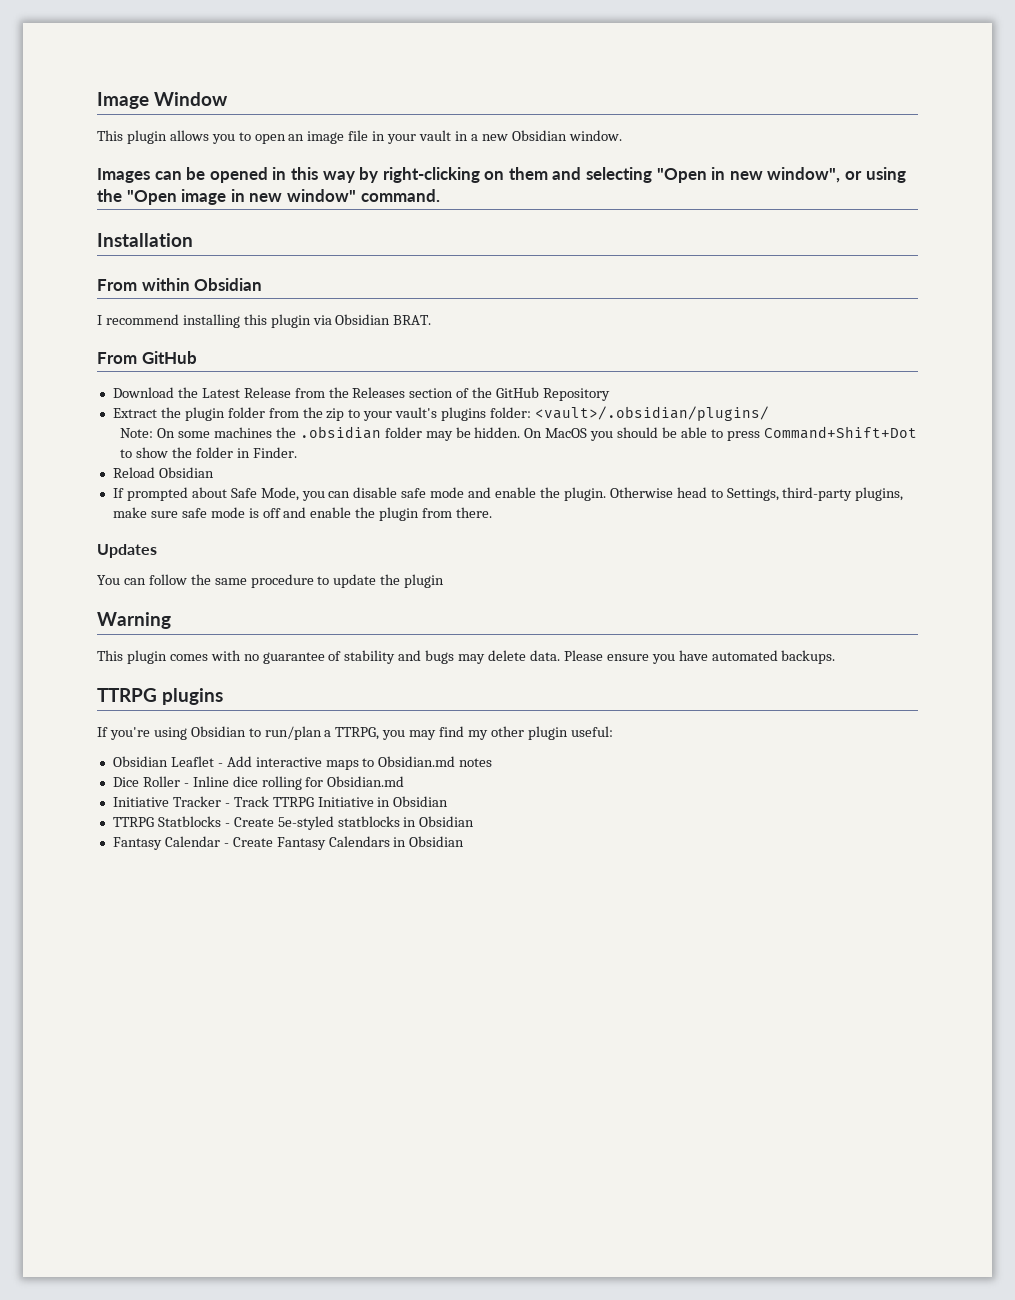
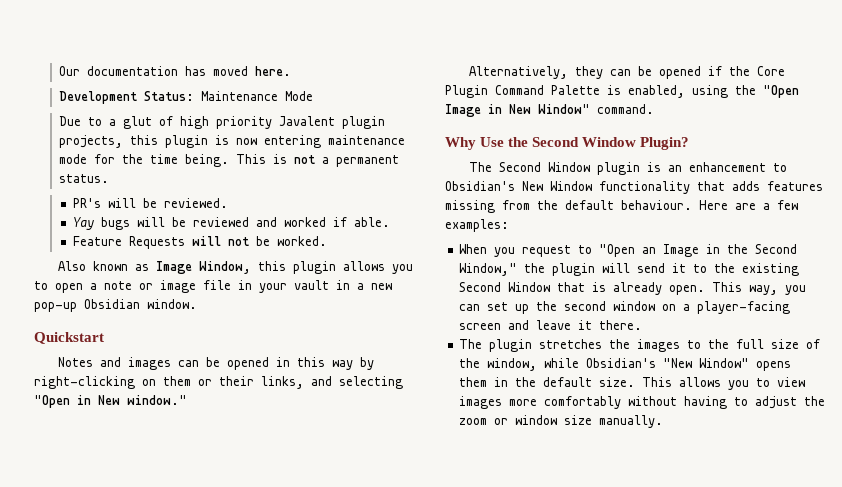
- Image Window
- This plugin allows you to open an image file in your vault in a new Obsidian window.
+ Our documentation has moved here.
+ Development Status: Maintenance Mode
+ Due to a glut of high priority Javalent plugin projects, this plugin is now entering maintenance mode for the time being. This is not a permanent status.
+ PR's will be reviewed.
+ Yay bugs will be reviewed and worked if able.
+ Feature Requests will not be worked.
+ Also known as Image Window, this plugin allows you to open a note or image file in your vault in a new pop-up Obsidian window.
- Images can be opened in this way by right-clicking on them and selecting "Open in new window", or using the "Open image in new window" command.
- Installation
- From within Obsidian
- I recommend installing this plugin via Obsidian BRAT.
- From GitHub
- Download the Latest Release from the Releases section of the GitHub Repository
- Extract the plugin folder from the zip to your vault's plugins folder: <vault>/.obsidian/plugins/
- Note: On some machines the .obsidian folder may be hidden. On MacOS you should be able to press Command+Shift+Dot to show the folder in Finder.
- Reload Obsidian
- If prompted about Safe Mode, you can disable safe mode and enable the plugin. Otherwise head to Settings, third-party plugins, make sure safe mode is off and enable the plugin from there.
- Updates
- You can follow the same procedure to update the plugin
- Warning
- This plugin comes with no guarantee of stability and bugs may delete data. Please ensure you have automated backups.
- TTRPG plugins
- If you're using Obsidian to run/plan a TTRPG, you may find my other plugin useful:
- Obsidian Leaflet - Add interactive maps to Obsidian.md notes
- Dice Roller - Inline dice rolling for Obsidian.md
- Initiative Tracker - Track TTRPG Initiative in Obsidian
- TTRPG Statblocks - Create 5e-styled statblocks in Obsidian
- Fantasy Calendar - Create Fantasy Calendars in Obsidian
+ Quickstart
+ Notes and images can be opened in this way by right-clicking on them or their links, and selecting "Open in New window."
+ Alternatively, they can be opened if the Core Plugin Command Palette is enabled, using the "Open Image in New Window" command.
+ Why Use the Second Window Plugin?
+ The Second Window plugin is an enhancement to Obsidian's New Window functionality that adds features missing from the default behaviour. Here are a few examples:
+ When you request to "Open an Image in the Second Window," the plugin will send it to the existing Second Window that is already open. This way, you can set up the second window on a player-facing screen and leave it there.
+ The plugin stretches the images to the full size of the window, while Obsidian's "New Window" opens them in the default size. This allows you to view images more comfortably without having to adjust the zoom or window size manually.

